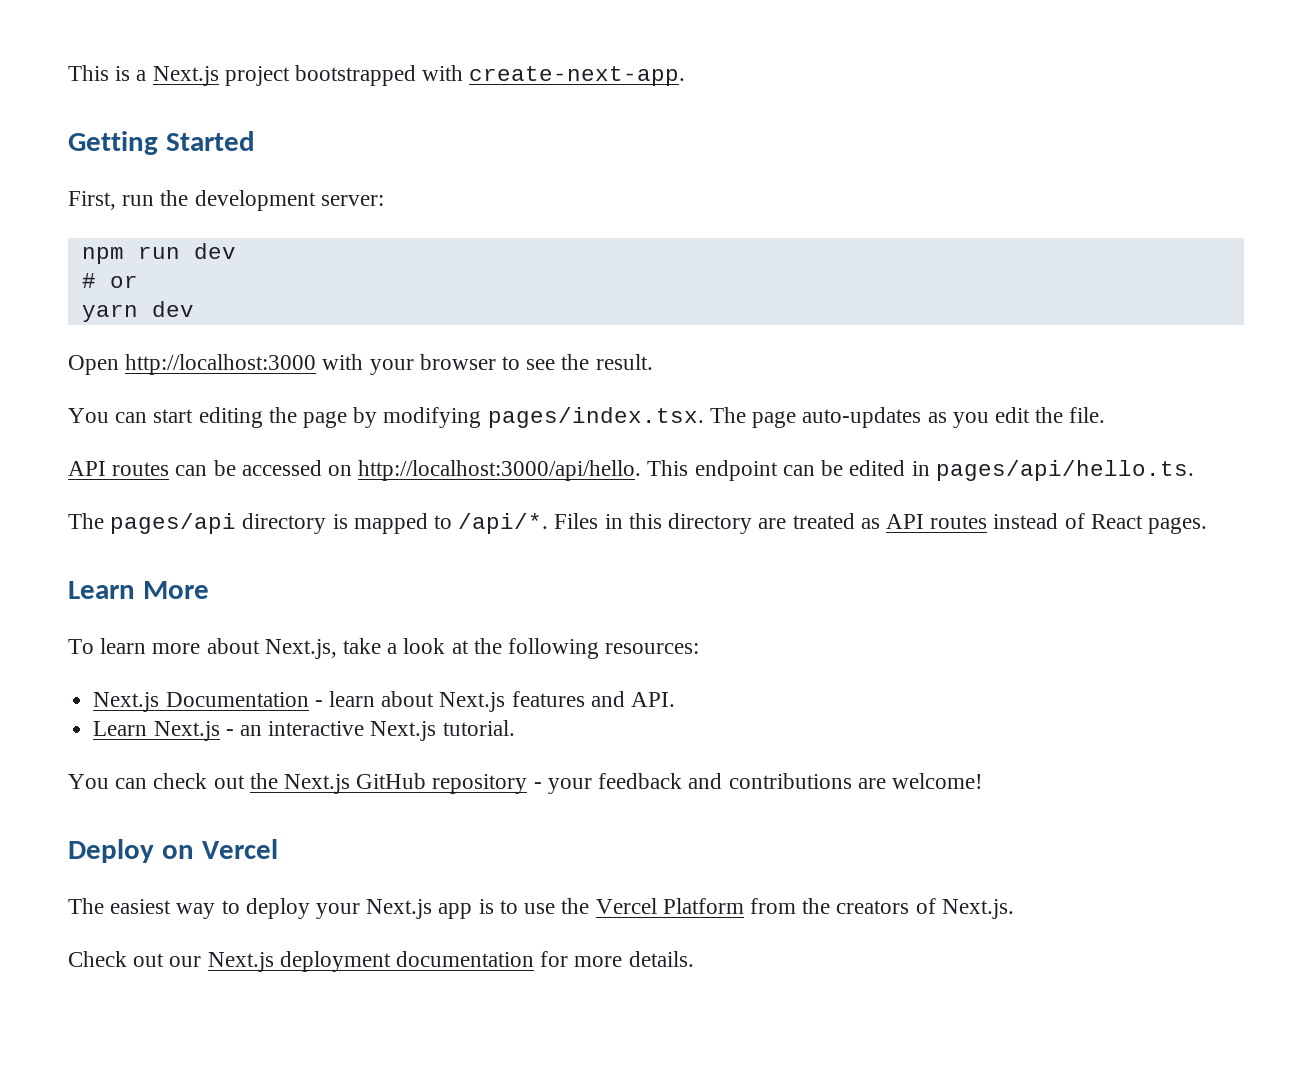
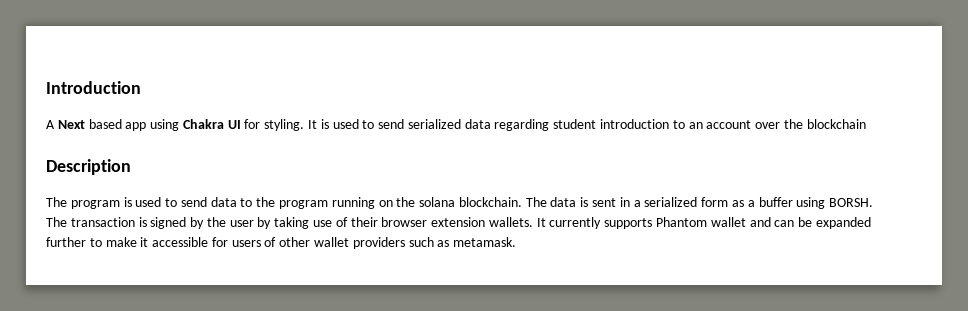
- This is a Next.js project bootstrapped with create-next-app.
- Getting Started
- First, run the development server:
- npm run dev
- # or
- yarn dev
- Open http://localhost:3000 with your browser to see the result.
- You can start editing the page by modifying pages/index.tsx. The page auto-updates as you edit the file.
- API routes can be accessed on http://localhost:3000/api/hello. This endpoint can be edited in pages/api/hello.ts.
- The pages/api directory is mapped to /api/*. Files in this directory are treated as API routes instead of React pages.
- Learn More
- To learn more about Next.js, take a look at the following resources:
- Next.js Documentation - learn about Next.js features and API.
- Learn Next.js - an interactive Next.js tutorial.
- You can check out the Next.js GitHub repository - your feedback and contributions are welcome!
- Deploy on Vercel
- The easiest way to deploy your Next.js app is to use the Vercel Platform from the creators of Next.js.
- Check out our Next.js deployment documentation for more details.
+ Introduction
+ A Next based app using Chakra UI for styling. It is used to send serialized data regarding student introduction to an account over the blockchain
+ Description
+ The program is used to send data to the program running on the solana blockchain. The data is sent in a serialized form as a buffer using BORSH. The transaction is signed by the user by taking use of their browser extension wallets. It currently supports Phantom wallet and can be expanded further to make it accessible for users of other wallet providers such as metamask.

